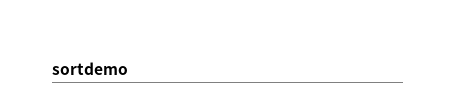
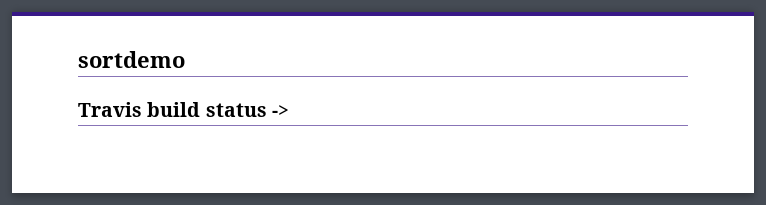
+ Travis build status ->

